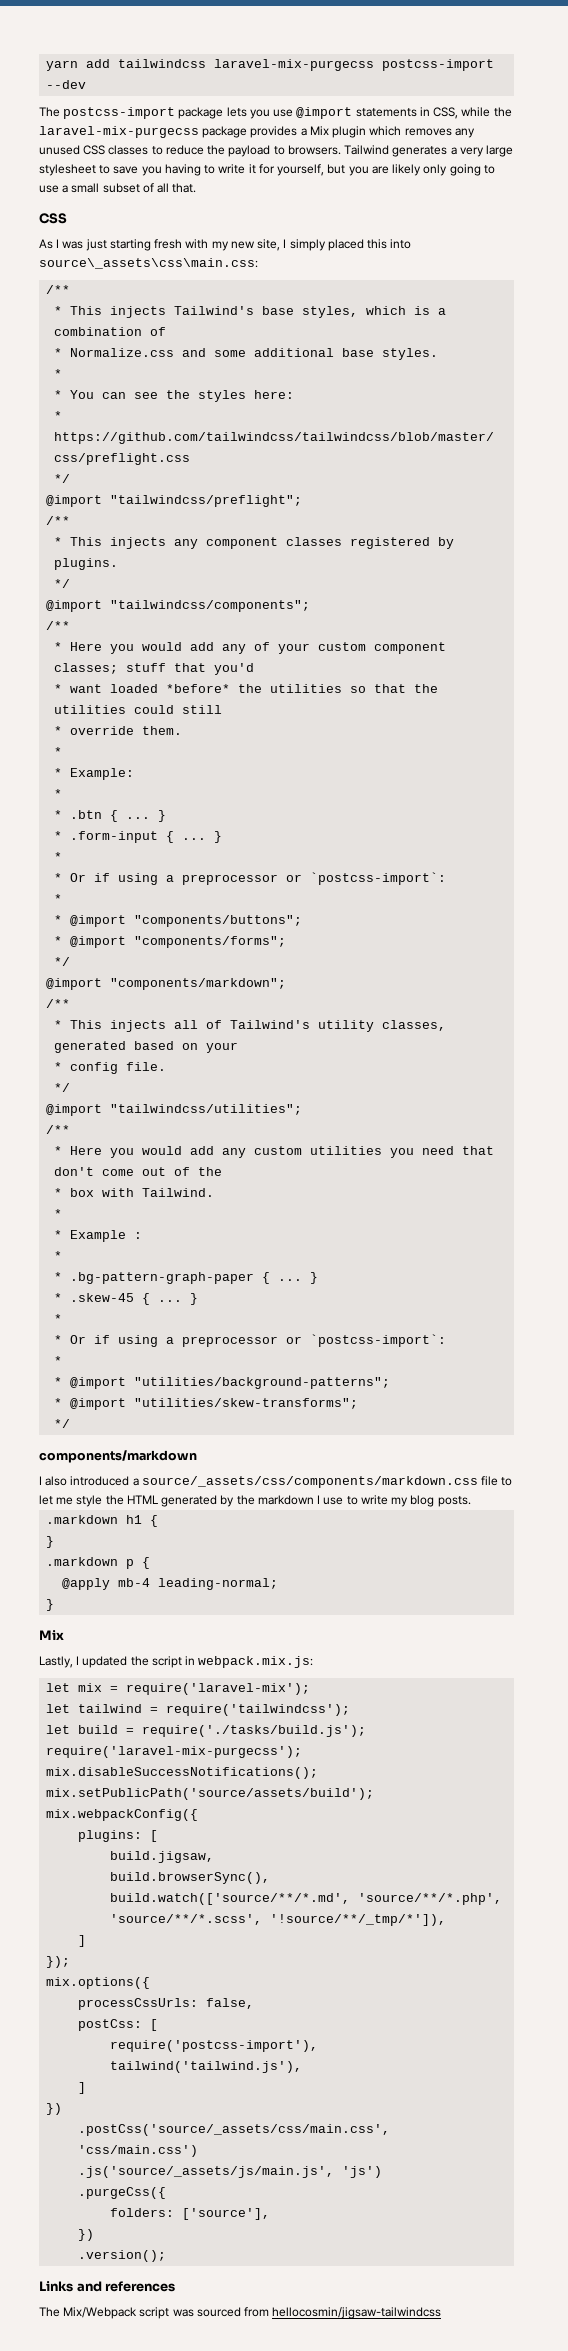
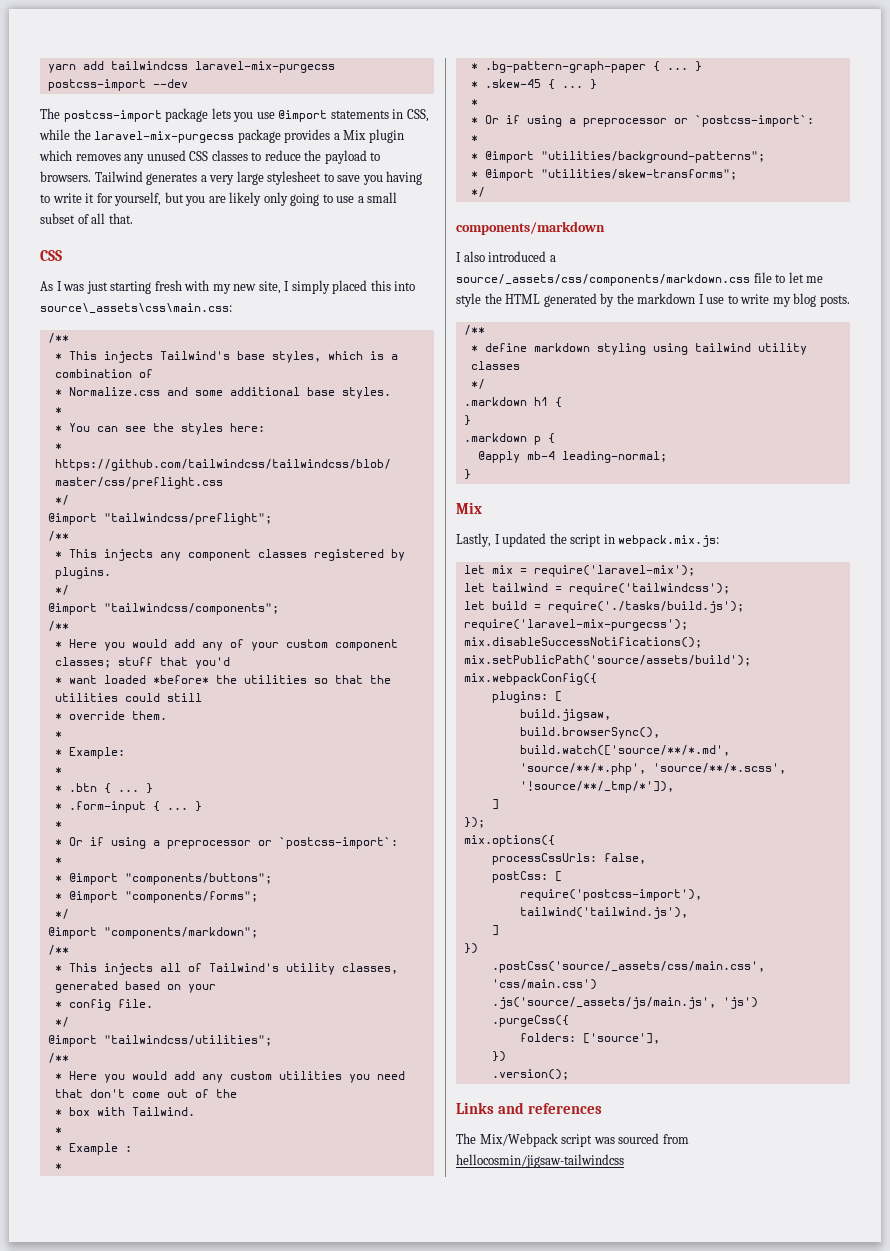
  I also introduced a source/_assets/css/components/markdown.css file to let me style the HTML generated by the markdown I use to write my blog posts.
+ /**
+ * define markdown styling using tailwind utility classes
+ */

